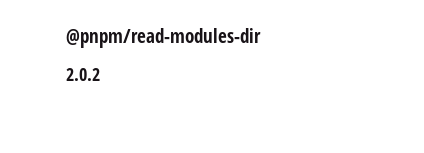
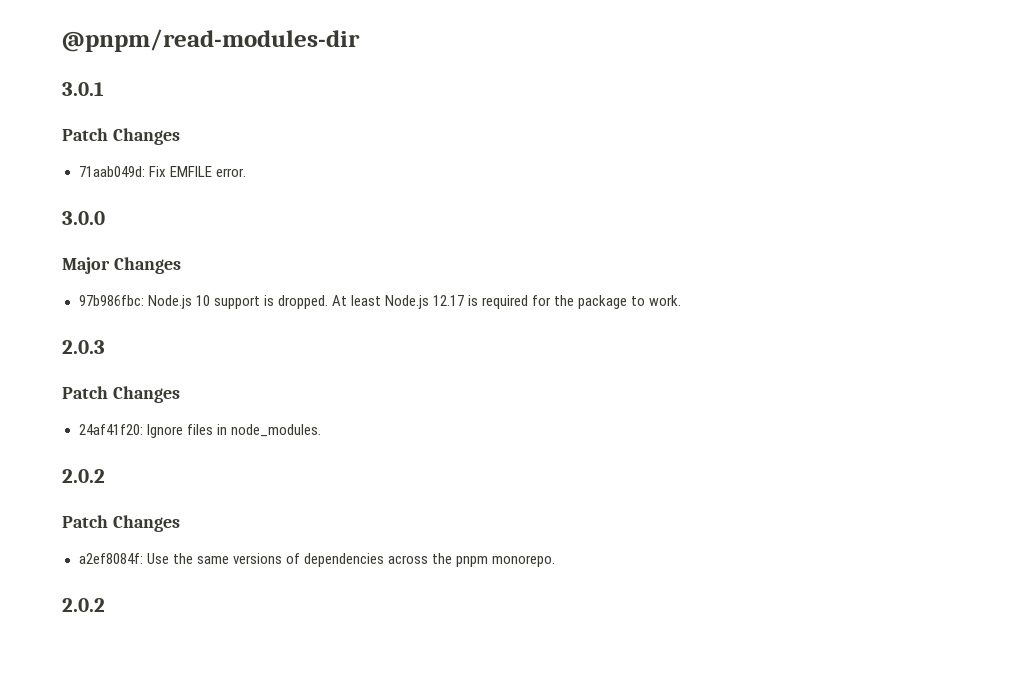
+ 3.0.1
+ Patch Changes
+ 71aab049d: Fix EMFILE error.
+ 3.0.0
+ Major Changes
+ 97b986fbc: Node.js 10 support is dropped. At least Node.js 12.17 is required for the package to work.
+ 2.0.3
+ Patch Changes
+ 24af41f20: Ignore files in node_modules.
+ 2.0.2
+ Patch Changes
+ a2ef8084f: Use the same versions of dependencies across the pnpm monorepo.

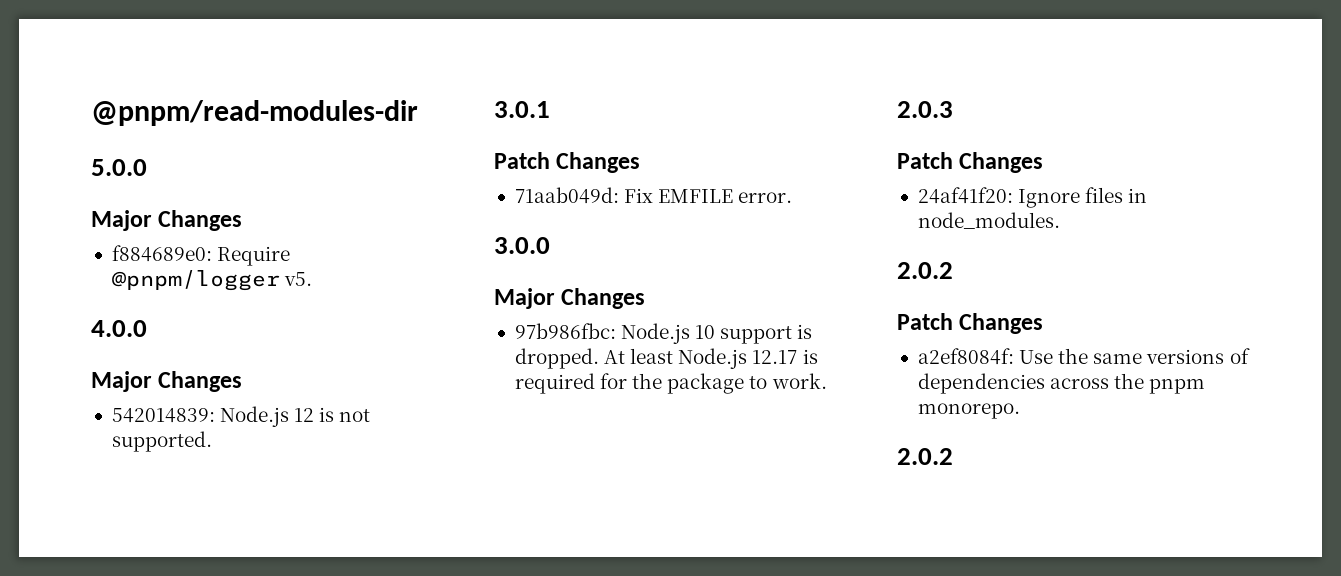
+ 5.0.0
+ Major Changes
+ f884689e0: Require @pnpm/logger v5.
+ 4.0.0
+ Major Changes
+ 542014839: Node.js 12 is not supported.

